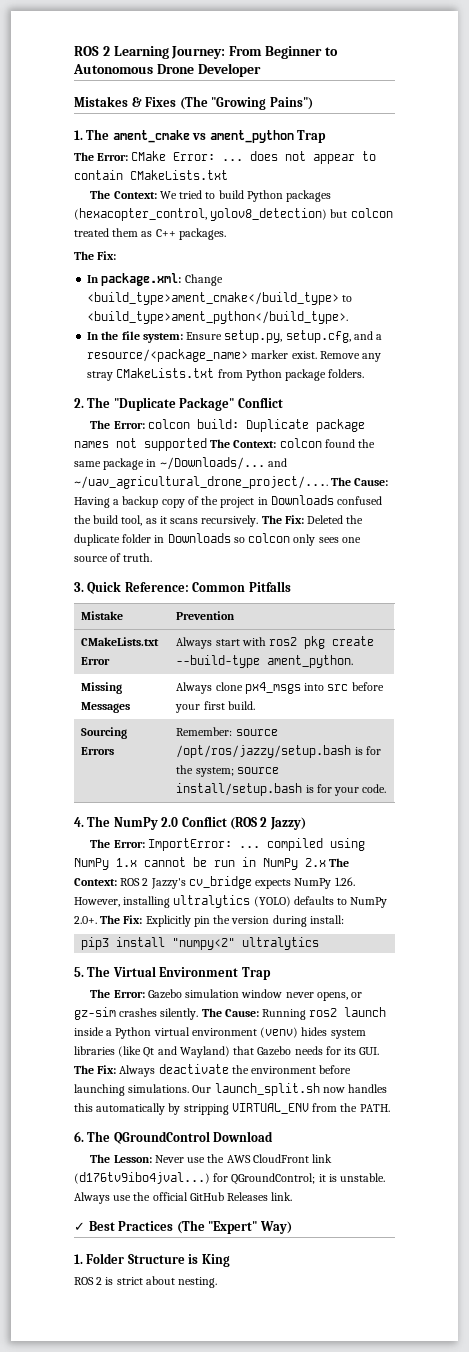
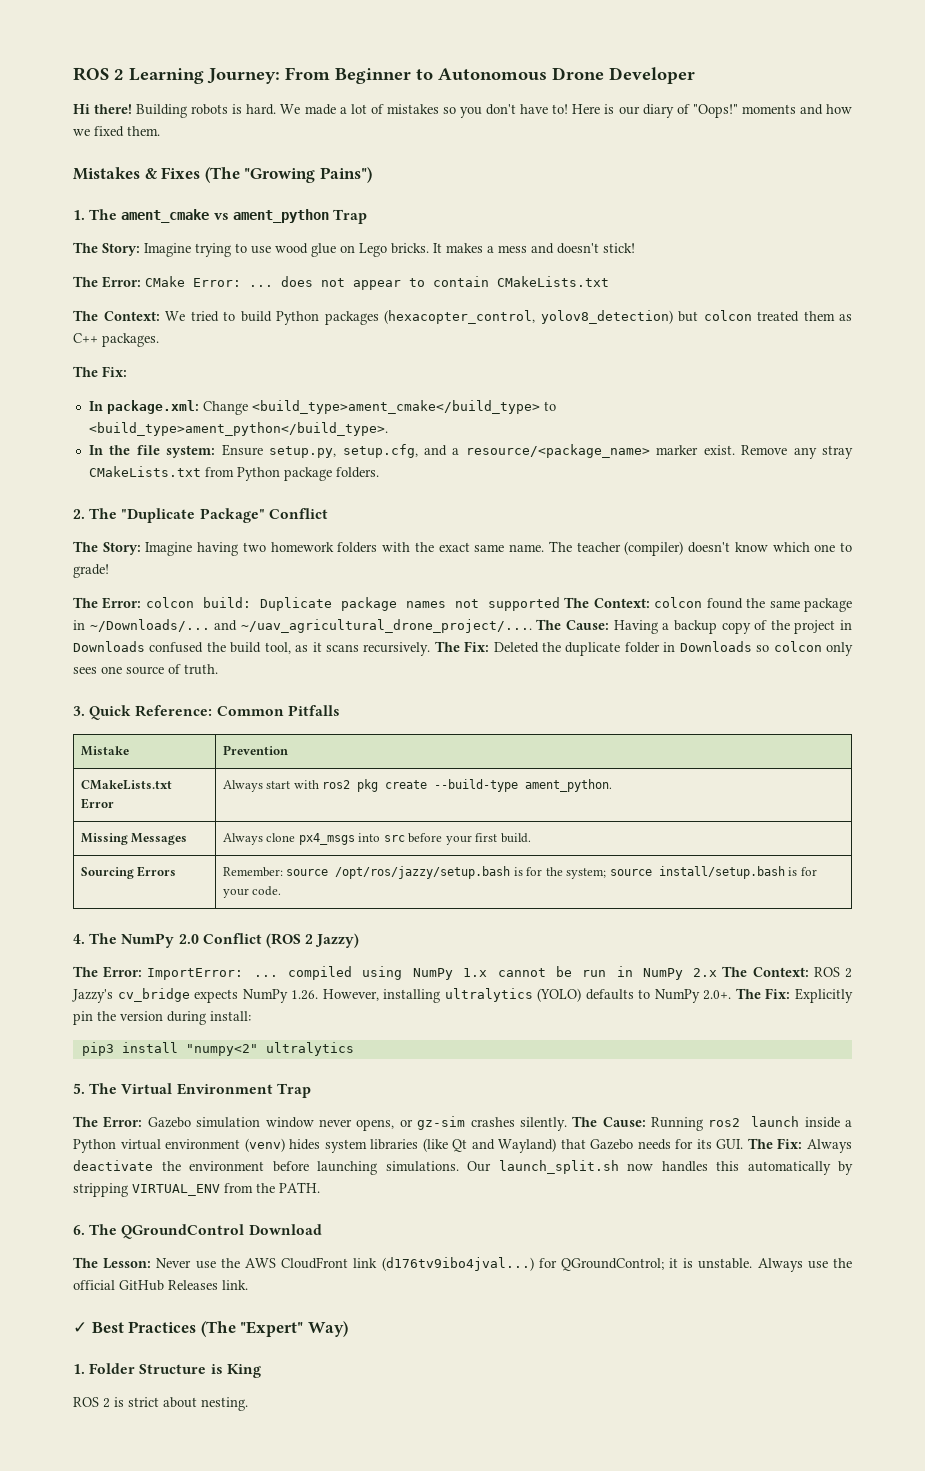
+ Hi there! Building robots is hard. We made a lot of mistakes so you don't have to! Here is our diary of "Oops!" moments and how we fixed them.
+ The Story: Imagine trying to use wood glue on Lego bricks. It makes a mess and doesn't stick!
+ The Story: Imagine having two homework folders with the exact same name. The teacher (compiler) doesn't know which one to grade!

